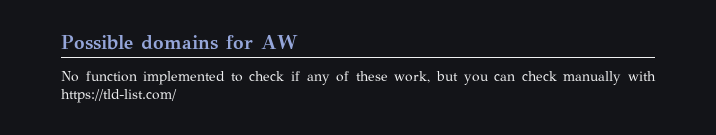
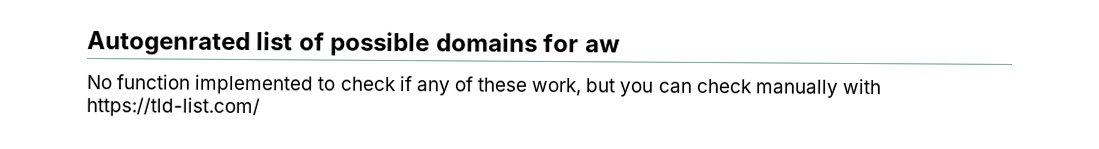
- Possible domains for AW
+ Autogenrated list of possible domains for aw

